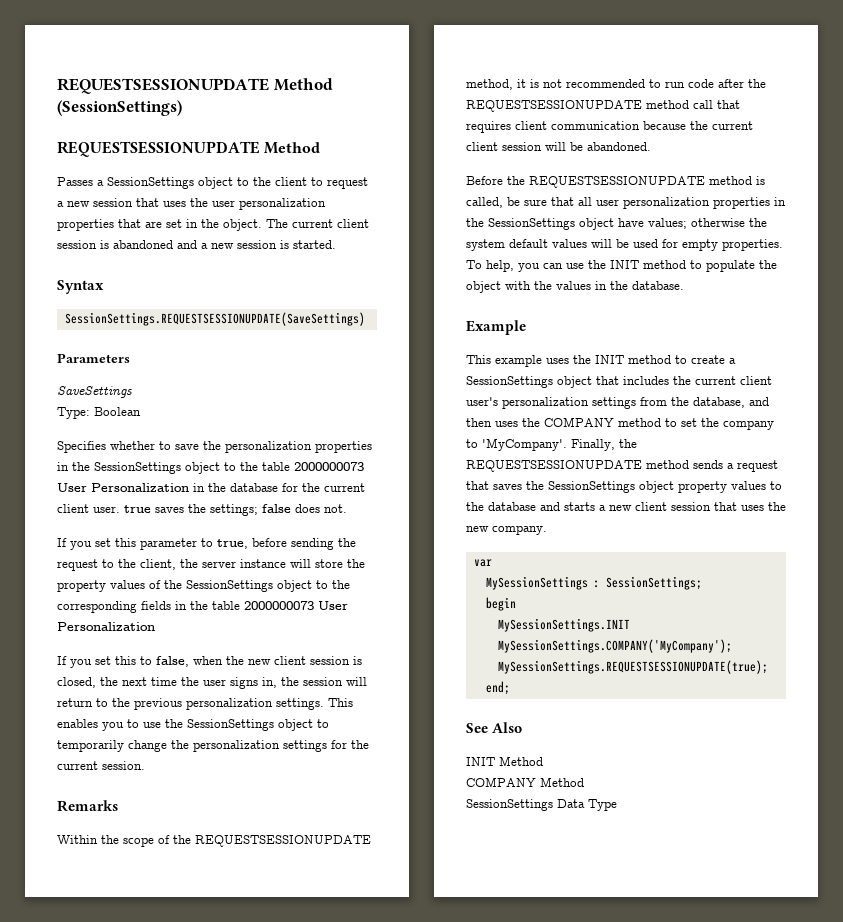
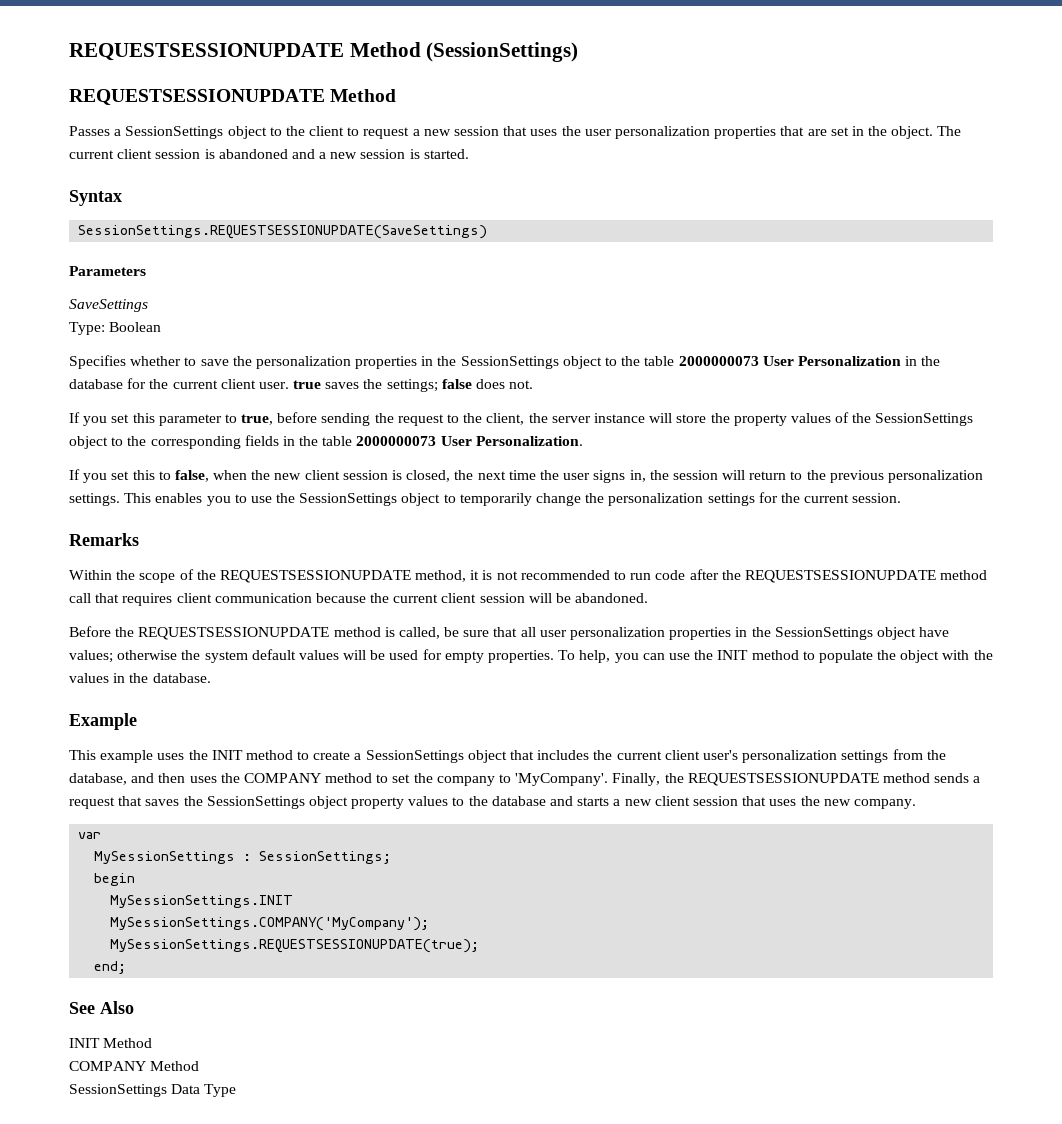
- If you set this parameter to true, before sending the request to the client, the server instance will store the property values of the SessionSettings object to the corresponding fields in the table 2000000073 User Personalization
+ If you set this parameter to true, before sending the request to the client, the server instance will store the property values of the SessionSettings object to the corresponding fields in the table 2000000073 User Personalization.

